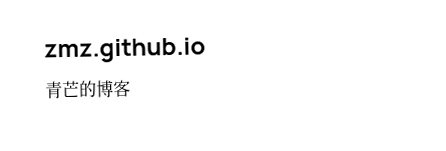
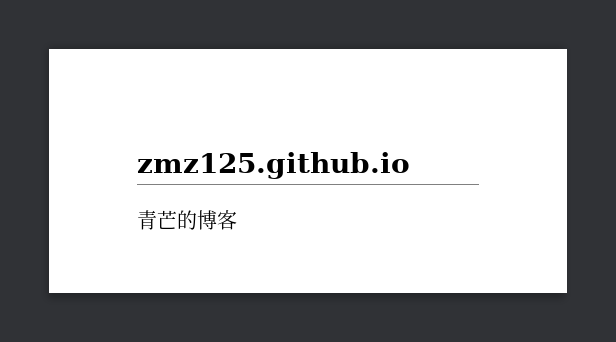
- zmz.github.io
+ zmz125.github.io

